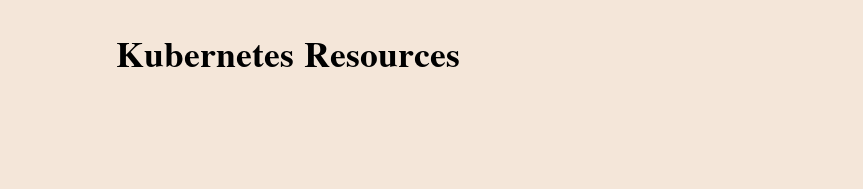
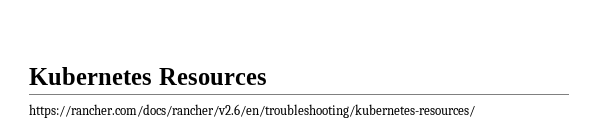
+ https://rancher.com/docs/rancher/v2.6/en/troubleshooting/kubernetes-resources/

